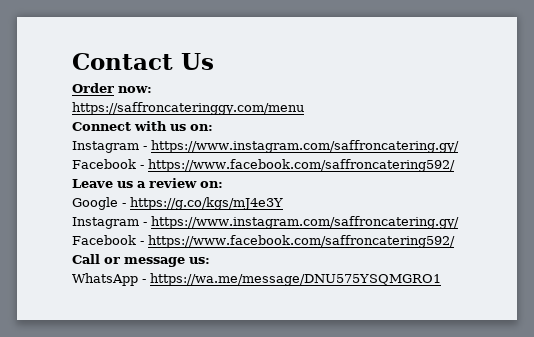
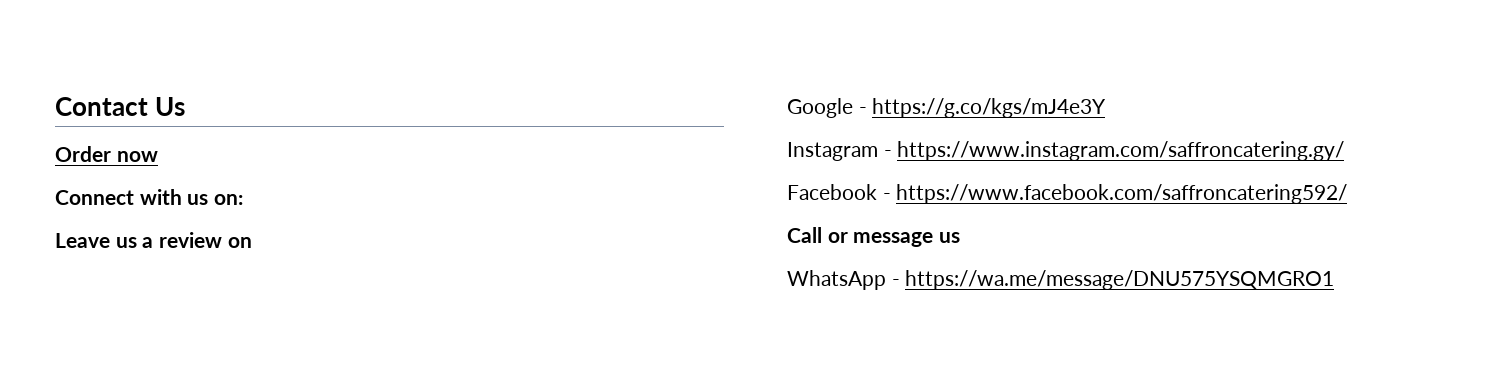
- Order now:
- https://saffroncateringgy.com/menu
+ Order now
  Connect with us on:
- Instagram - https://www.instagram.com/saffroncatering.gy/
- Facebook - https://www.facebook.com/saffroncatering592/
- Leave us a review on:
+ Leave us a review on
- Call or message us:
+ Call or message us

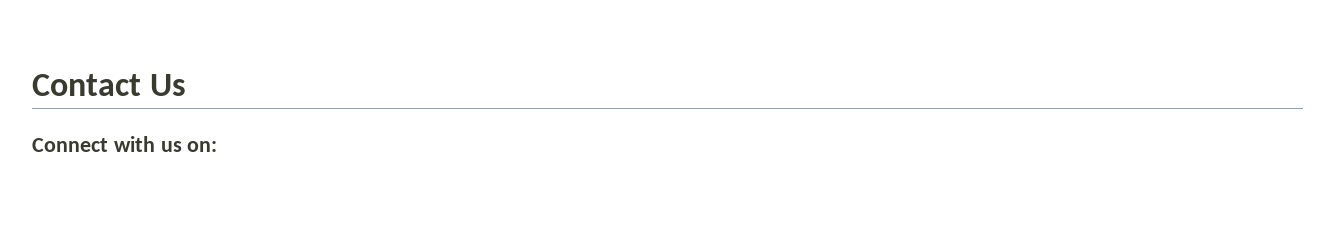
- Order now
- Leave us a review on
- Google - https://g.co/kgs/mJ4e3Y
- Instagram - https://www.instagram.com/saffroncatering.gy/
- Facebook - https://www.facebook.com/saffroncatering592/
- Call or message us
- WhatsApp - https://wa.me/message/DNU575YSQMGRO1

